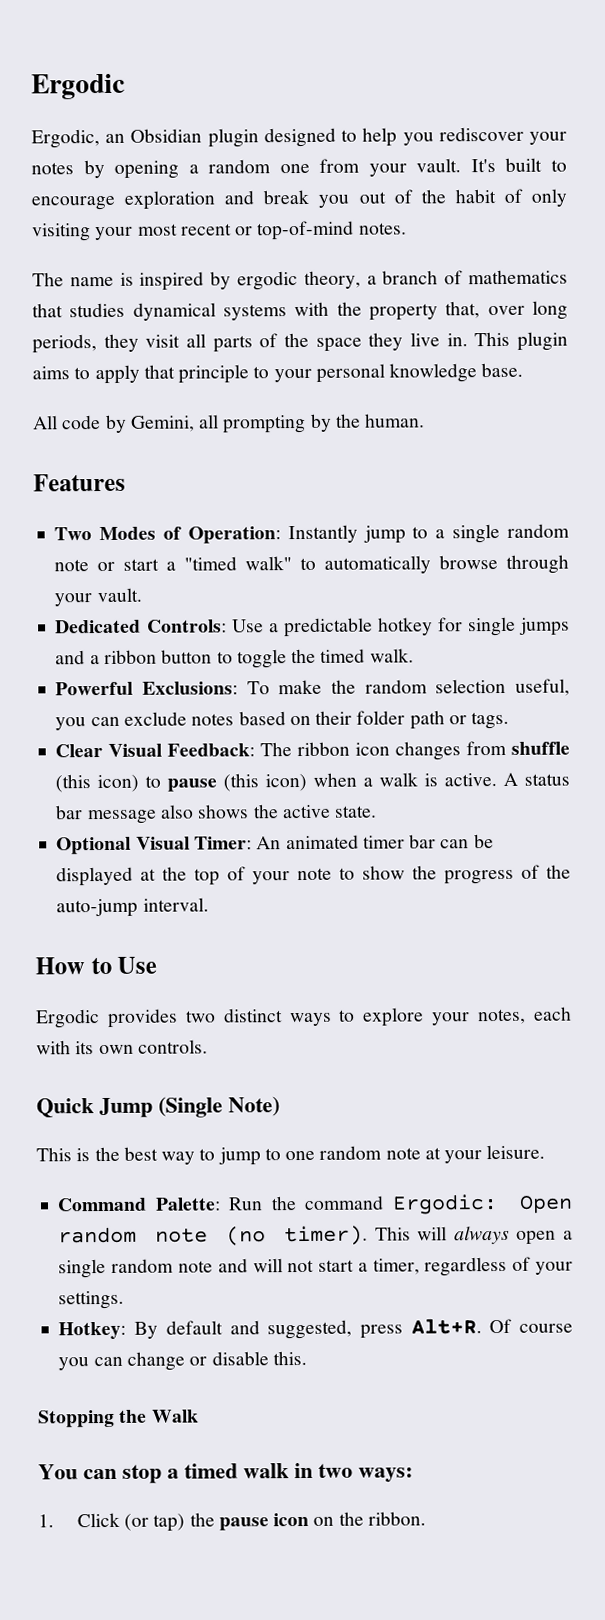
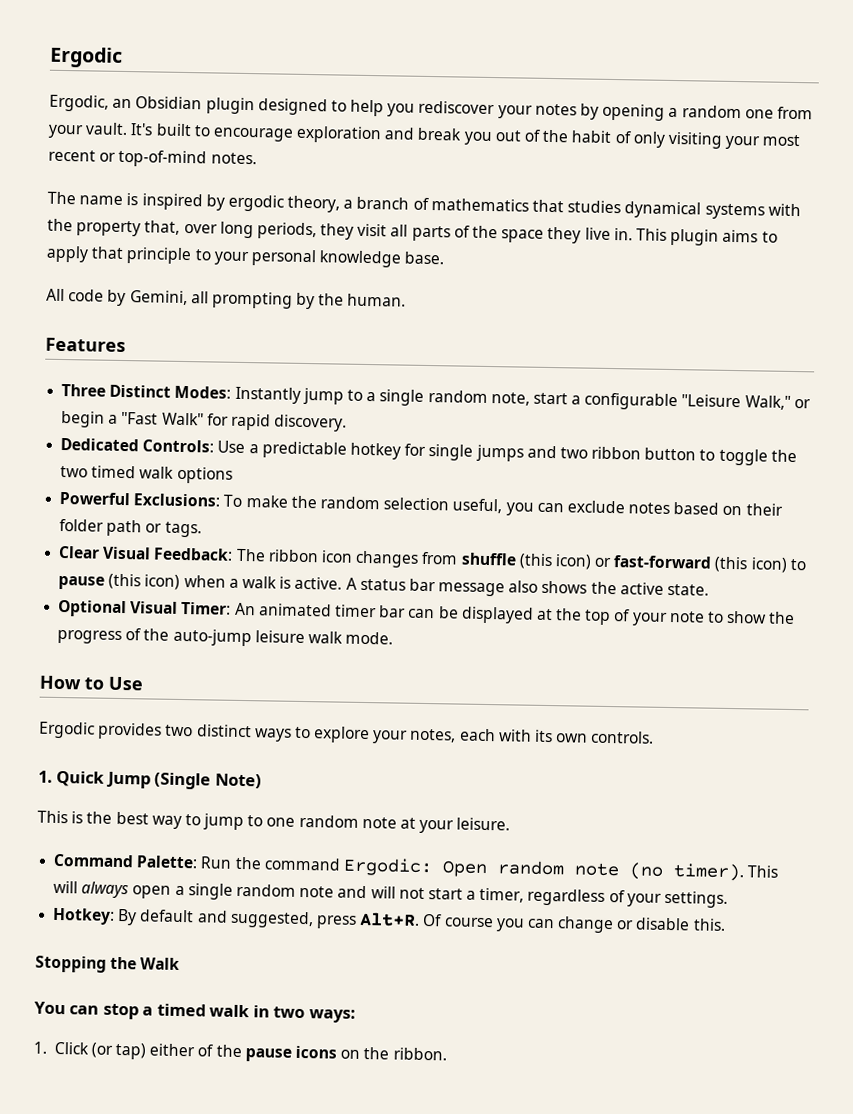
- Two Modes of Operation: Instantly jump to a single random note or start a "timed walk" to automatically browse through your vault.
+ Three Distinct Modes: Instantly jump to a single random note, start a configurable "Leisure Walk," or begin a "Fast Walk" for rapid discovery.
- Dedicated Controls: Use a predictable hotkey for single jumps and a ribbon button to toggle the timed walk.
+ Dedicated Controls: Use a predictable hotkey for single jumps and two ribbon button to toggle the two timed walk options
- Clear Visual Feedback: The ribbon icon changes from shuffle (this icon) to pause (this icon) when a walk is active.
+ Clear Visual Feedback: The ribbon icon changes from shuffle (this icon) or fast-forward (this icon) to pause (this icon) when a walk is active.
- Optional Visual Timer: An animated timer bar can be displayed at the top of your note to show the progress of the auto-jump interval.
+ Optional Visual Timer: An animated timer bar can be displayed at the top of your note to show the progress of the auto-jump leisure walk mode.
- Quick Jump (Single Note)
+ 1. Quick Jump (Single Note)
- 1. Click (or tap) the pause icon on the ribbon.
+ 1. Click (or tap) either of the pause icons on the ribbon.

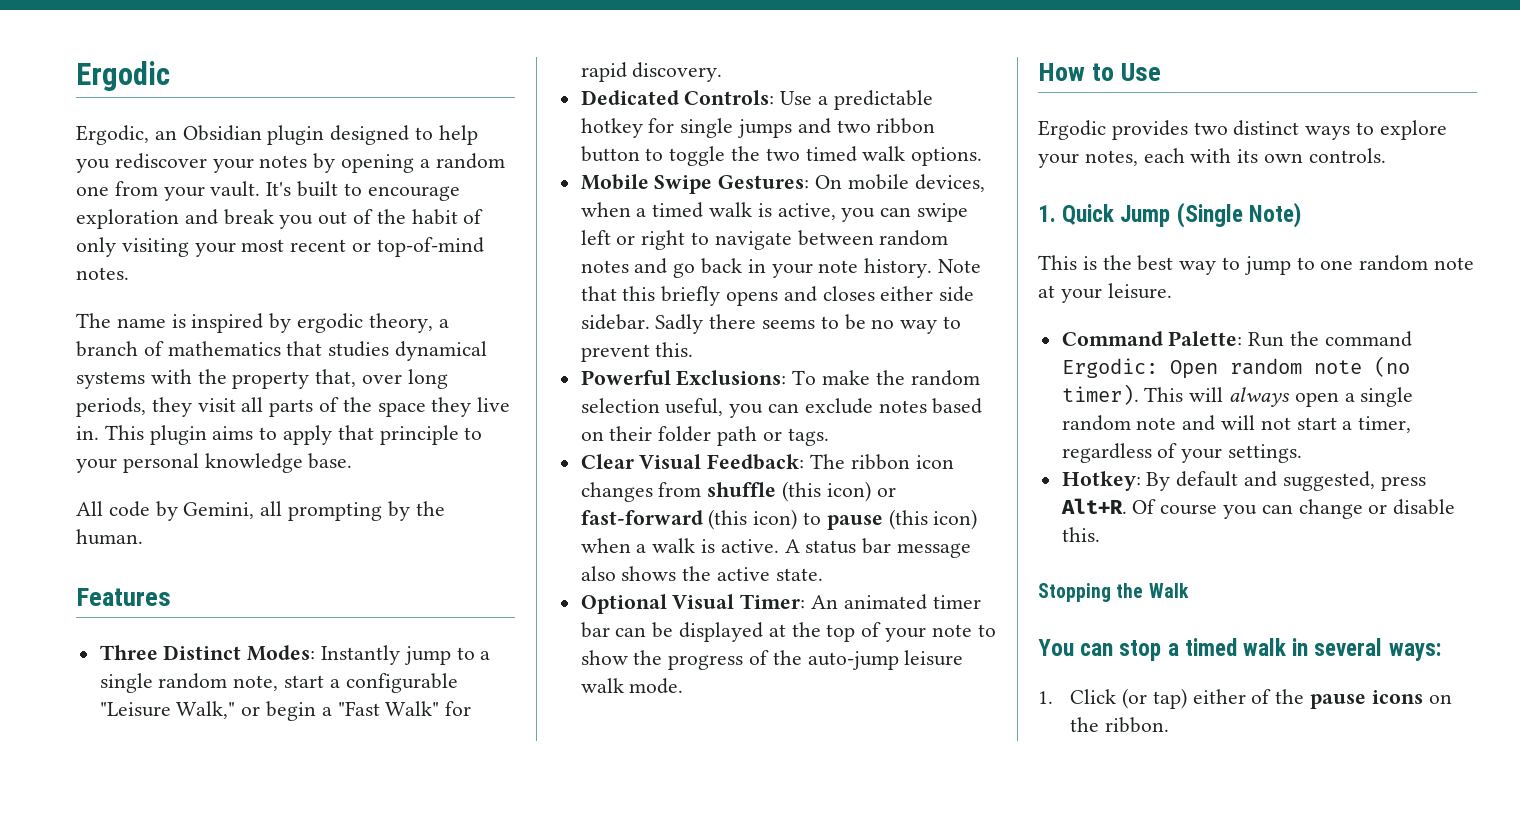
- Dedicated Controls: Use a predictable hotkey for single jumps and two ribbon button to toggle the two timed walk options
+ Dedicated Controls: Use a predictable hotkey for single jumps and two ribbon button to toggle the two timed walk options.
+ Mobile Swipe Gestures: On mobile devices, when a timed walk is active, you can swipe left or right to navigate between random notes and go back in your note history. Note that this briefly opens and closes either side sidebar. Sadly there seems to be no way to prevent this.
- You can stop a timed walk in two ways:
+ You can stop a timed walk in several ways:

